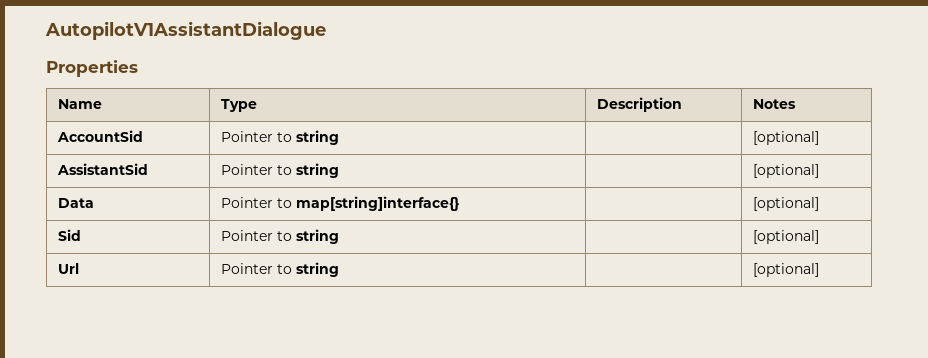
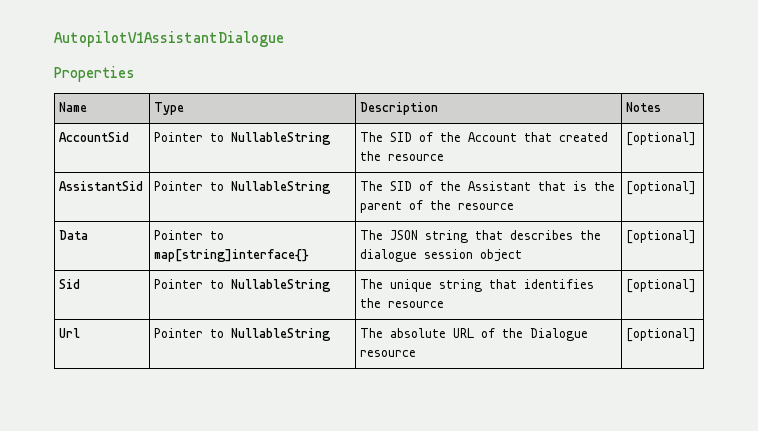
- AccountSid | Pointer to string | | [optional]
- AssistantSid | Pointer to string | | [optional]
+ AccountSid | Pointer to NullableString | The SID of the Account that created the resource | [optional]
+ AssistantSid | Pointer to NullableString | The SID of the Assistant that is the parent of the resource | [optional]
- Data | Pointer to map[string]interface{} | | [optional]
- Sid | Pointer to string | | [optional]
- Url | Pointer to string | | [optional]
+ Data | Pointer to map[string]interface{} | The JSON string that describes the dialogue session object | [optional]
+ Sid | Pointer to NullableString | The unique string that identifies the resource | [optional]
+ Url | Pointer to NullableString | The absolute URL of the Dialogue resource | [optional]

